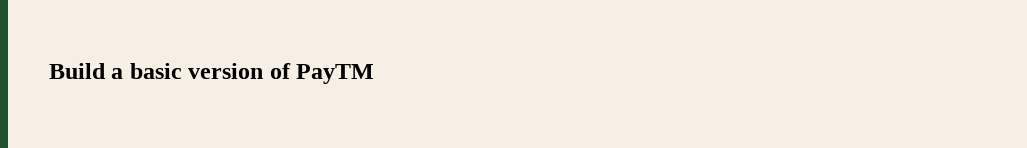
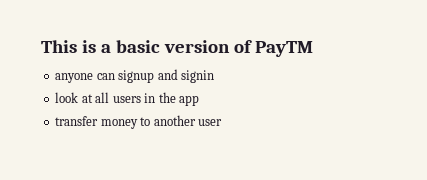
- Build a basic version of PayTM
+ This is a basic version of PayTM
+ anyone can signup and signin
+ look at all users in the app
+ transfer money to another user

